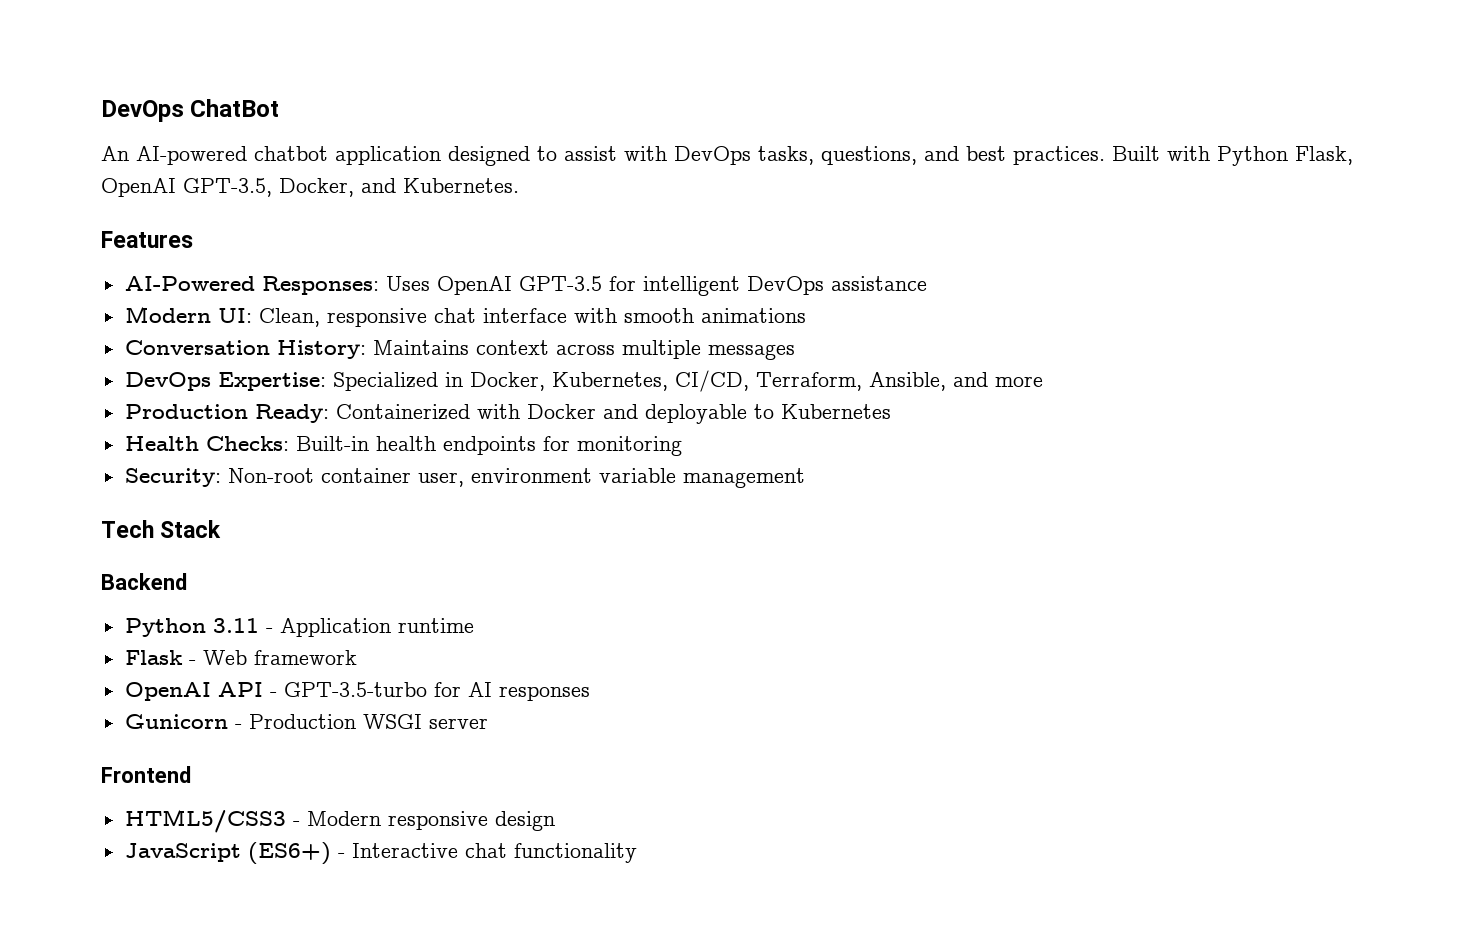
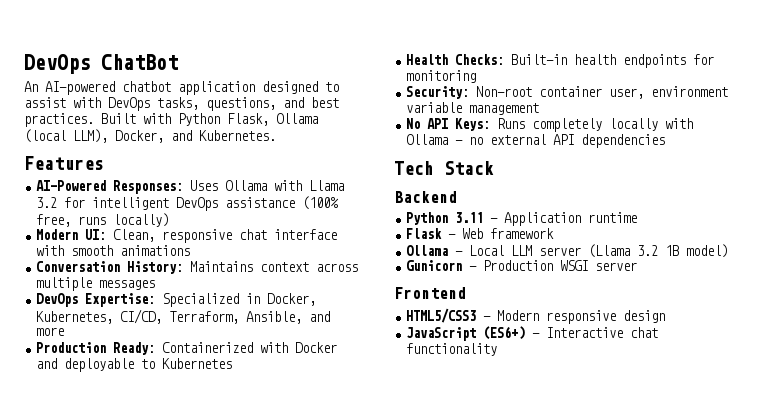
- Built with Python Flask, OpenAI GPT-3.5, Docker, and Kubernetes.
+ Built with Python Flask, Ollama (local LLM), Docker, and Kubernetes.
- AI-Powered Responses: Uses OpenAI GPT-3.5 for intelligent DevOps assistance
+ AI-Powered Responses: Uses Ollama with Llama 3.2 for intelligent DevOps assistance (100% free, runs locally)
+ No API Keys: Runs completely locally with Ollama - no external API dependencies
- OpenAI API - GPT-3.5-turbo for AI responses
+ Ollama - Local LLM server (Llama 3.2 1B model)

